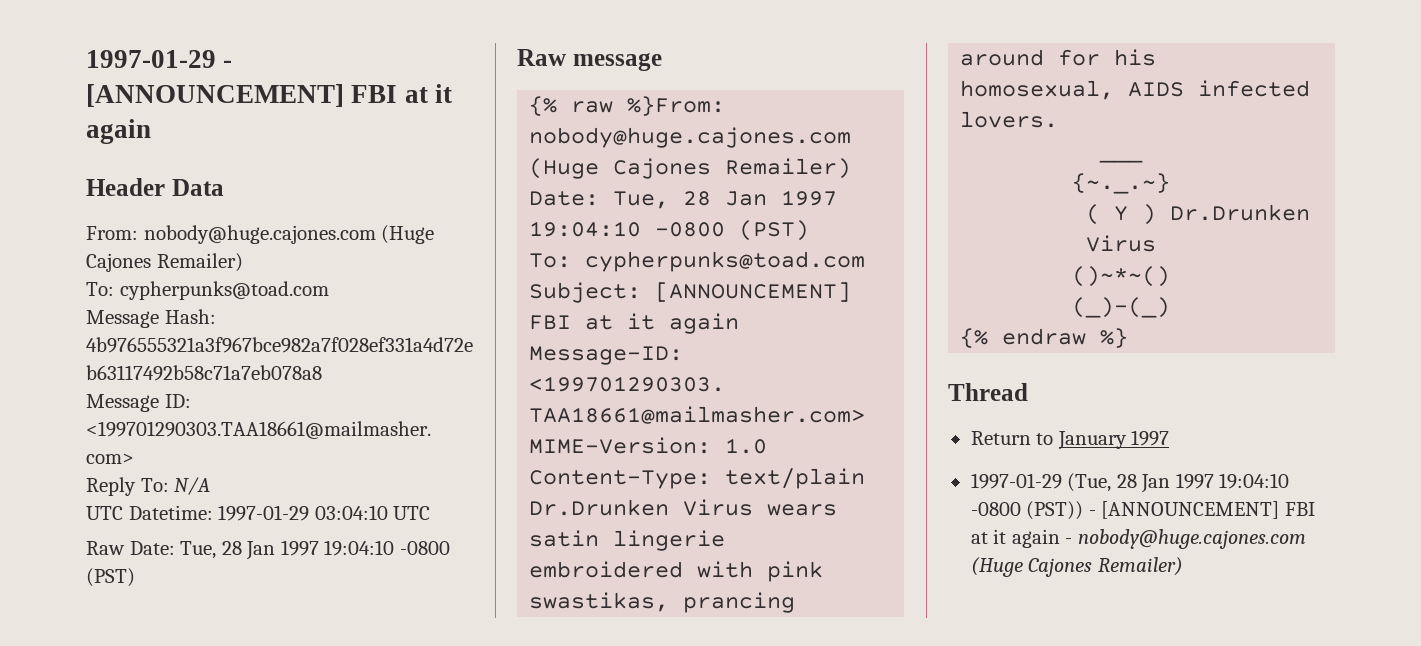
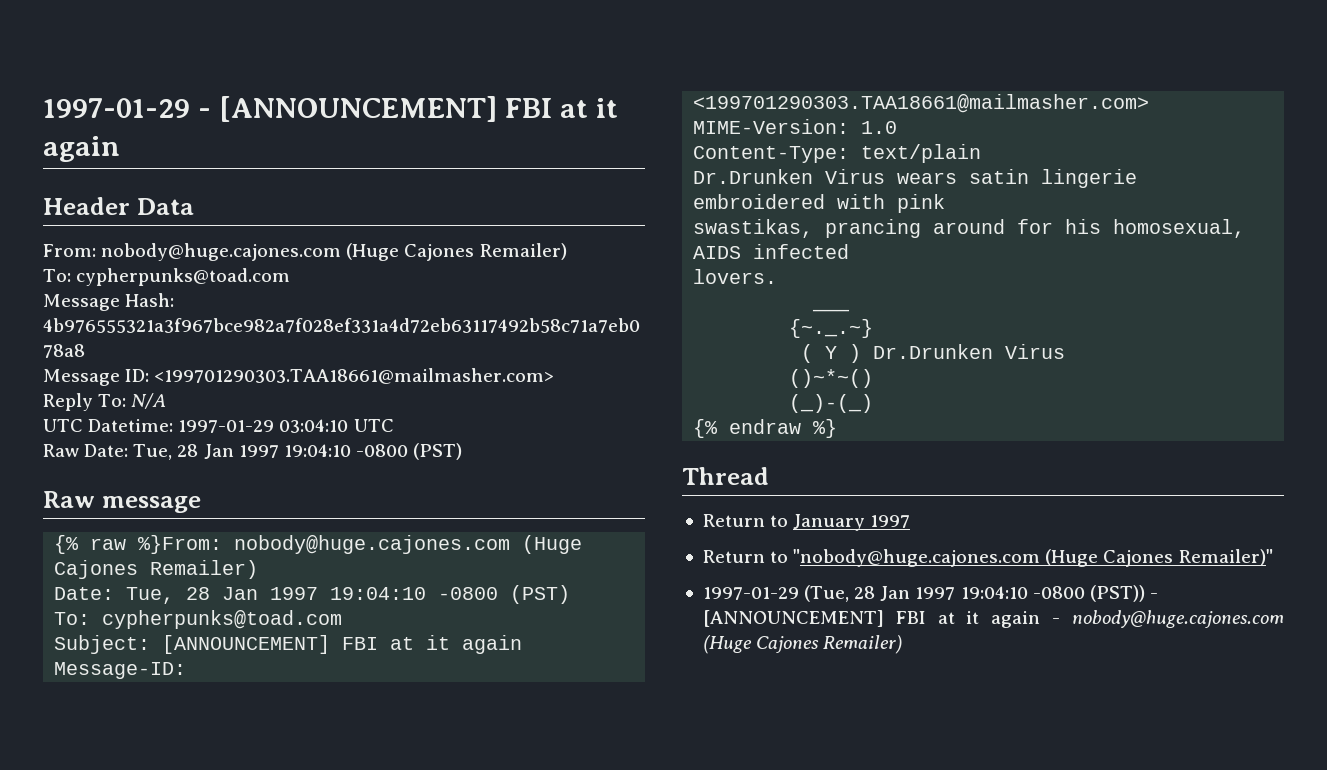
+ Return to "nobody@huge.cajones.com (Huge Cajones Remailer)"

